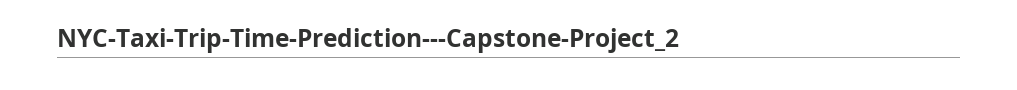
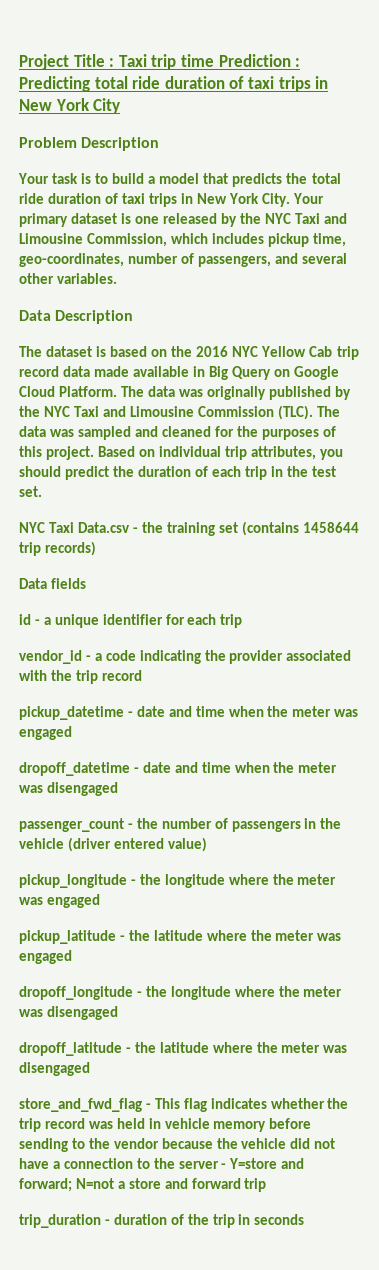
- NYC-Taxi-Trip-Time-Prediction---Capstone-Project_2
+ Project Title : Taxi trip time Prediction : Predicting total ride duration of taxi trips in New York City
+ Problem Description
+ Your task is to build a model that predicts the total ride duration of taxi trips in New York City. Your primary dataset is one released by the NYC Taxi and Limousine Commission, which includes pickup time, geo-coordinates, number of passengers, and several other variables.
+ Data Description
+ The dataset is based on the 2016 NYC Yellow Cab trip record data made available in Big Query on Google Cloud Platform. The data was originally published by the NYC Taxi and Limousine Commission (TLC). The data was sampled and cleaned for the purposes of this project. Based on individual trip attributes, you should predict the duration of each trip in the test set.
+ NYC Taxi Data.csv - the training set (contains 1458644 trip records)
+ Data fields
+ id - a unique identifier for each trip
+ vendor_id - a code indicating the provider associated with the trip record
+ pickup_datetime - date and time when the meter was engaged
+ dropoff_datetime - date and time when the meter was disengaged
+ passenger_count - the number of passengers in the vehicle (driver entered value)
+ pickup_longitude - the longitude where the meter was engaged
+ pickup_latitude - the latitude where the meter was engaged
+ dropoff_longitude - the longitude where the meter was disengaged
+ dropoff_latitude - the latitude where the meter was disengaged
+ store_and_fwd_flag - This flag indicates whether the trip record was held in vehicle memory before sending to the vendor because the vehicle did not have a connection to the server - Y=store and forward; N=not a store and forward trip
+ trip_duration - duration of the trip in seconds

